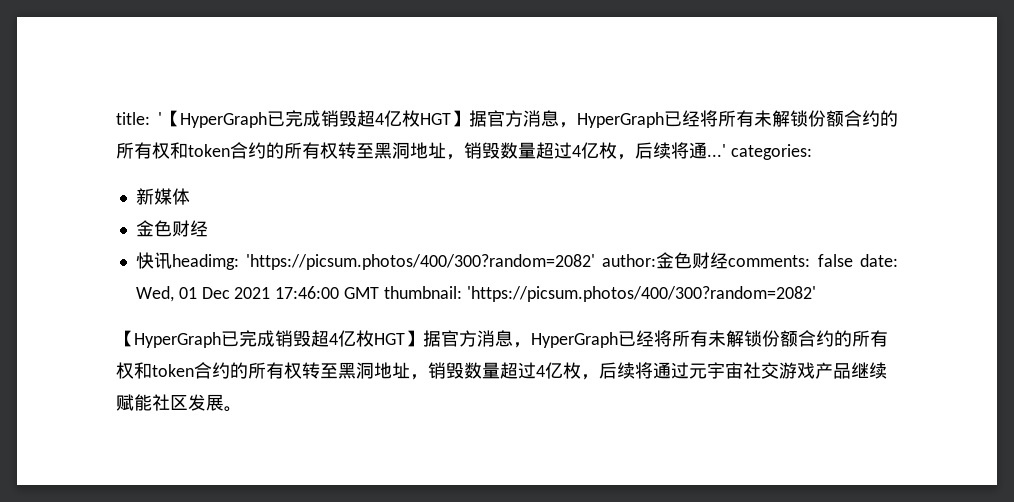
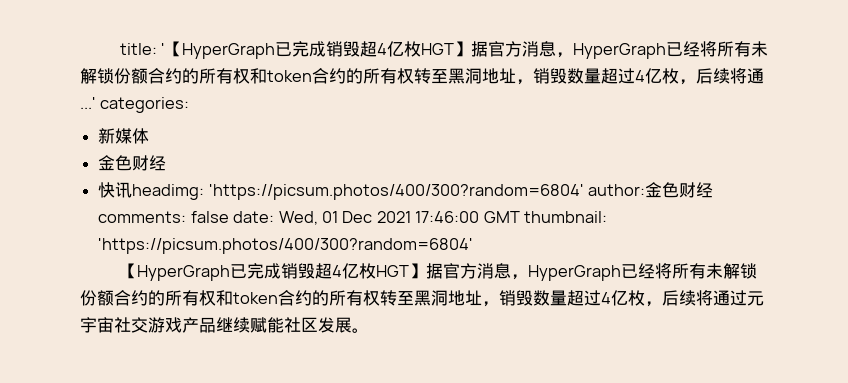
- 快讯headimg: 'https://picsum.photos/400/300?random=2082' author:金色财经comments: false date: Wed, 01 Dec 2021 17:46:00 GMT thumbnail: 'https://picsum.photos/400/300?random=2082'
+ 快讯headimg: 'https://picsum.photos/400/300?random=6804' author:金色财经comments: false date: Wed, 01 Dec 2021 17:46:00 GMT thumbnail: 'https://picsum.photos/400/300?random=6804'

